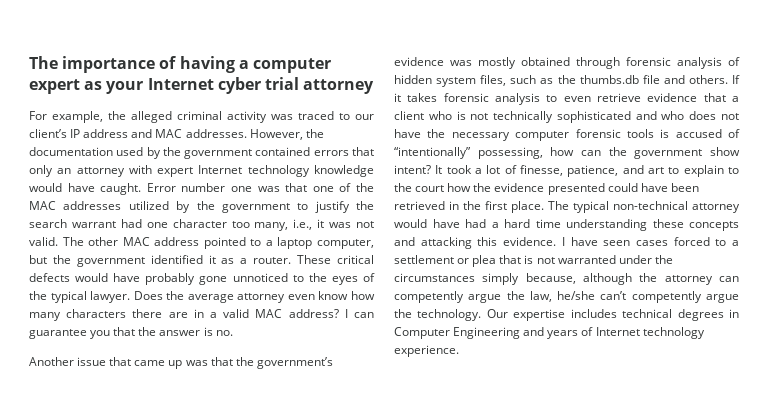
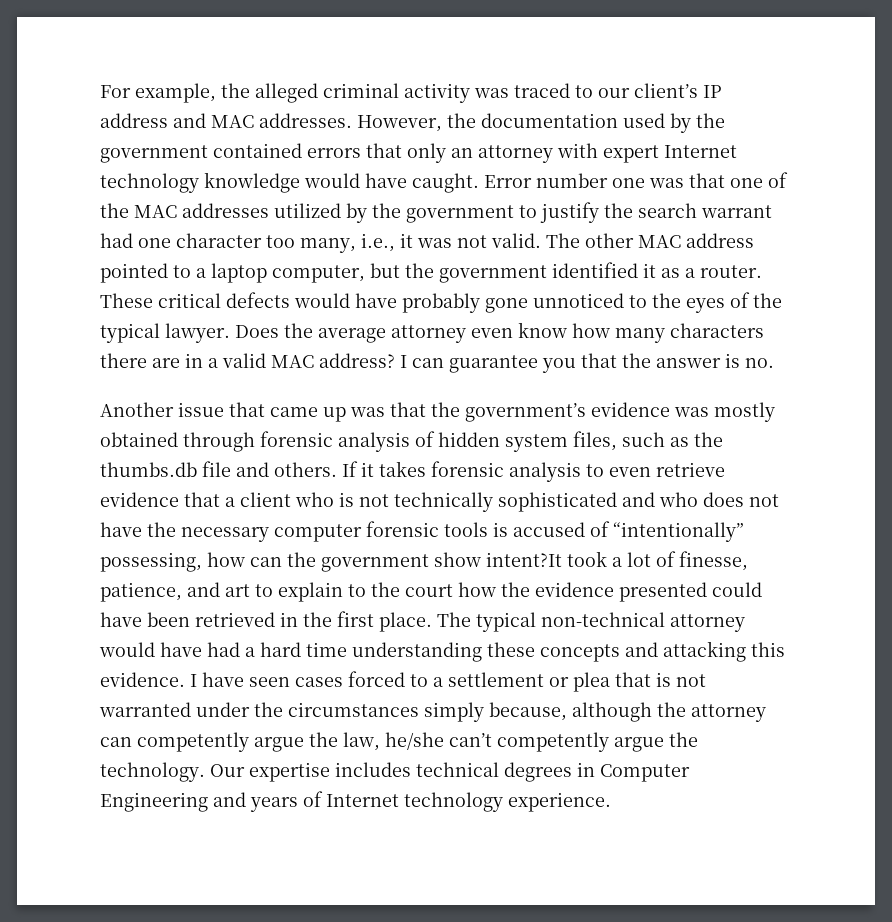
- The importance of having a computer expert as your Internet cyber trial attorney
- If it takes forensic analysis to even retrieve evidence that a client who is not technically sophisticated and who does not have the necessary computer forensic tools is accused of “intentionally” possessing, how can the government show intent? It took a lot of finesse, patience, and art to explain to the court how the evidence presented could have been retrieved in the first place.
+ If it takes forensic analysis to even retrieve evidence that a client who is not technically sophisticated and who does not have the necessary computer forensic tools is accused of “intentionally” possessing, how can the government show intent?It took a lot of finesse, patience, and art to explain to the court how the evidence presented could have been retrieved in the first place.

